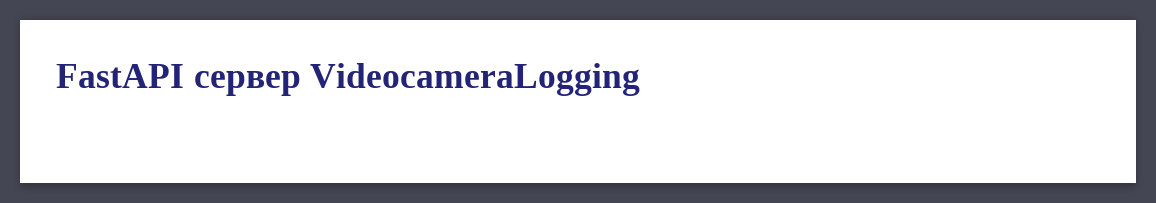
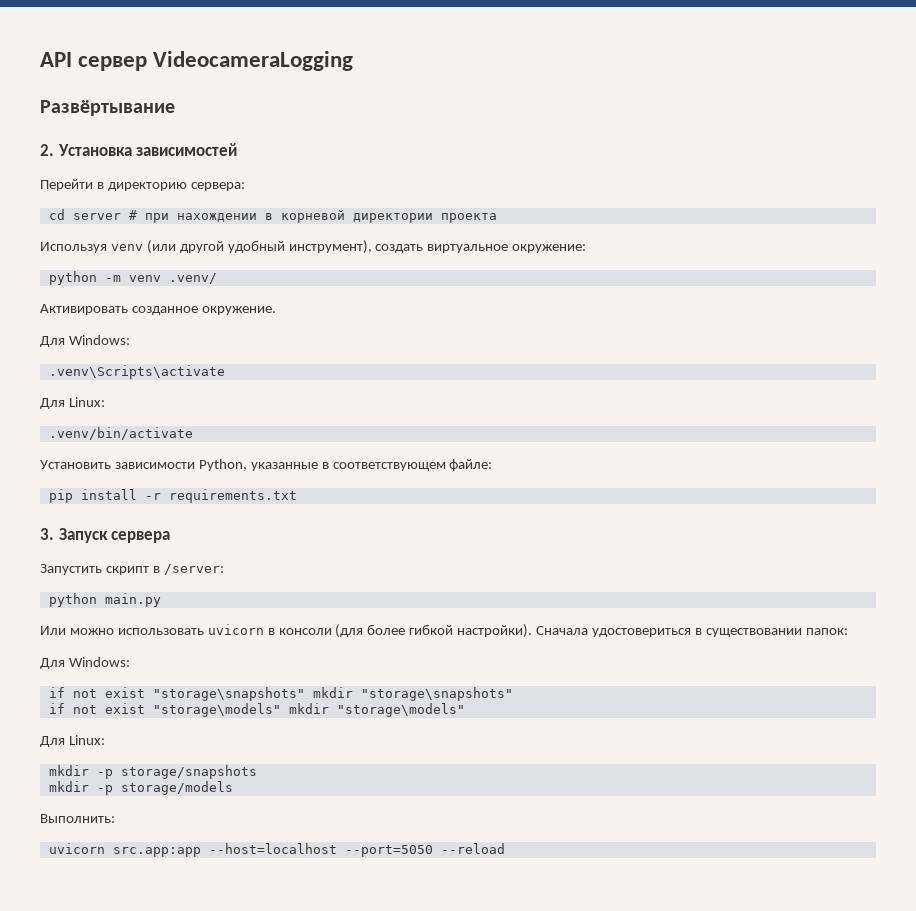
- FastAPI сервер VideocameraLogging
+ API сервер VideocameraLogging
+ Развёртывание
+ 2. Установка зависимостей
+ Перейти в директорию сервера:
+ cd server # при нахождении в корневой директории проекта
+ Используя venv (или другой удобный инструмент), создать виртуальное окружение:
+ python -m venv .venv/
+ Активировать созданное окружение.
+ Для Windows:
+ .venv\Scripts\activate
+ Для Linux:
+ .venv/bin/activate
+ Установить зависимости Python, указанные в соответствующем файле:
+ pip install -r requirements.txt
+ 3. Запуск сервера
+ Запустить скрипт в /server:
+ python main.py
+ Или можно использовать uvicorn в консоли (для более гибкой настройки). Сначала удостовериться в существовании папок:
+ Для Windows:
+ if not exist "storage\snapshots" mkdir "storage\snapshots"
+ if not exist "storage\models" mkdir "storage\models"
+ Для Linux:
+ mkdir -p storage/snapshots
+ mkdir -p storage/models
+ Выполнить:
+ uvicorn src.app:app --host=localhost --port=5050 --reload

